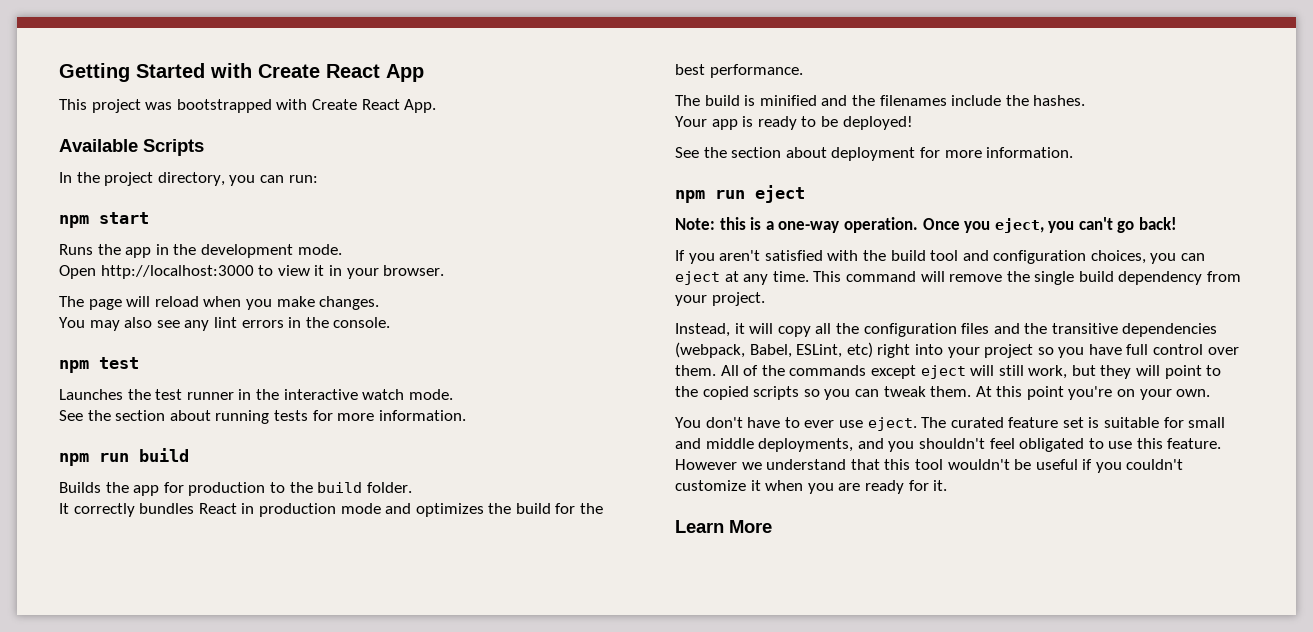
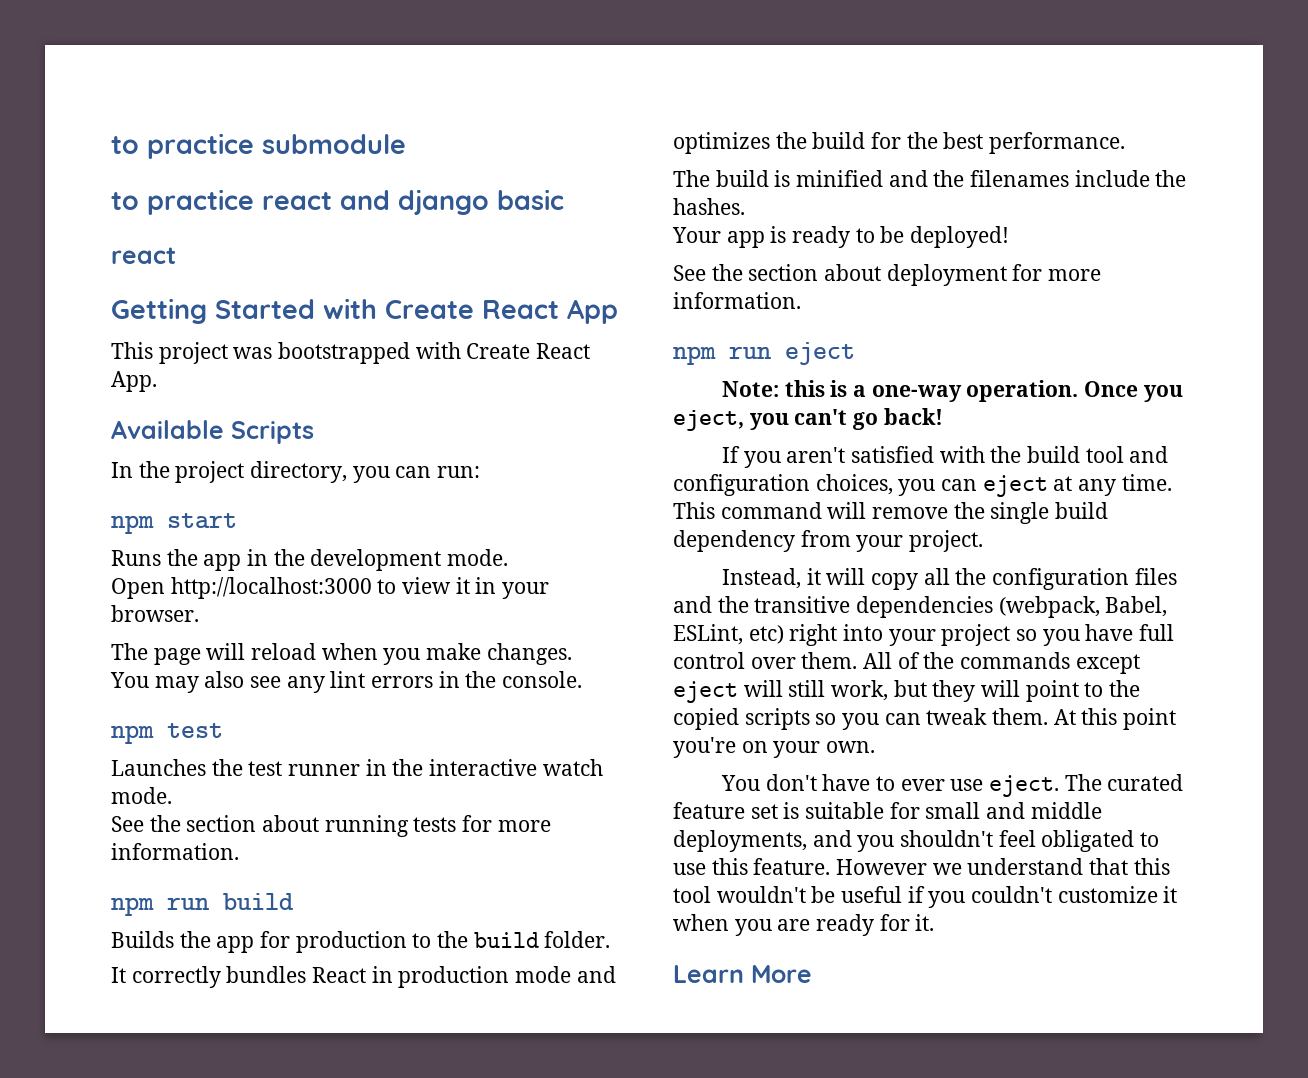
+ to practice submodule
+ to practice react and django basic
+ react

